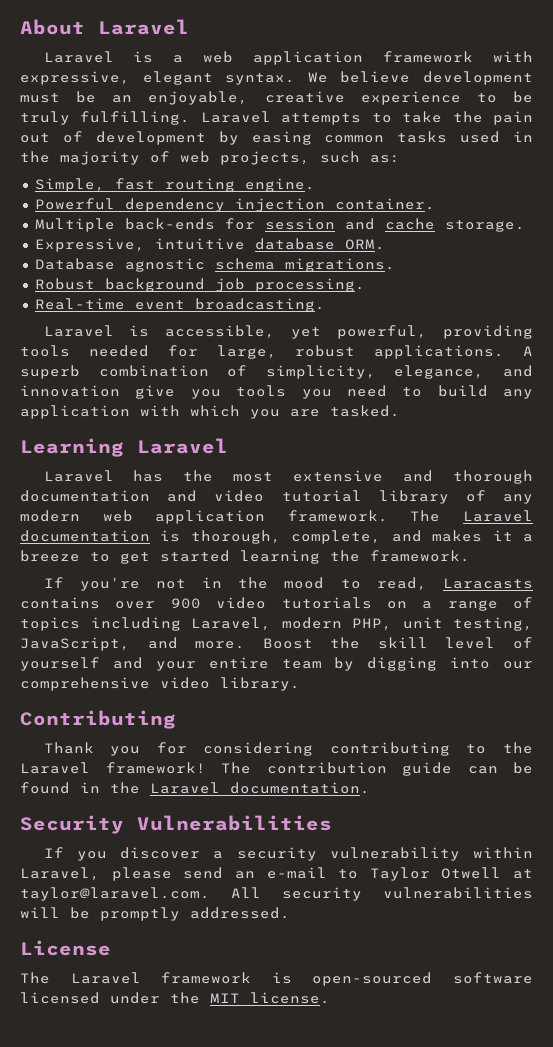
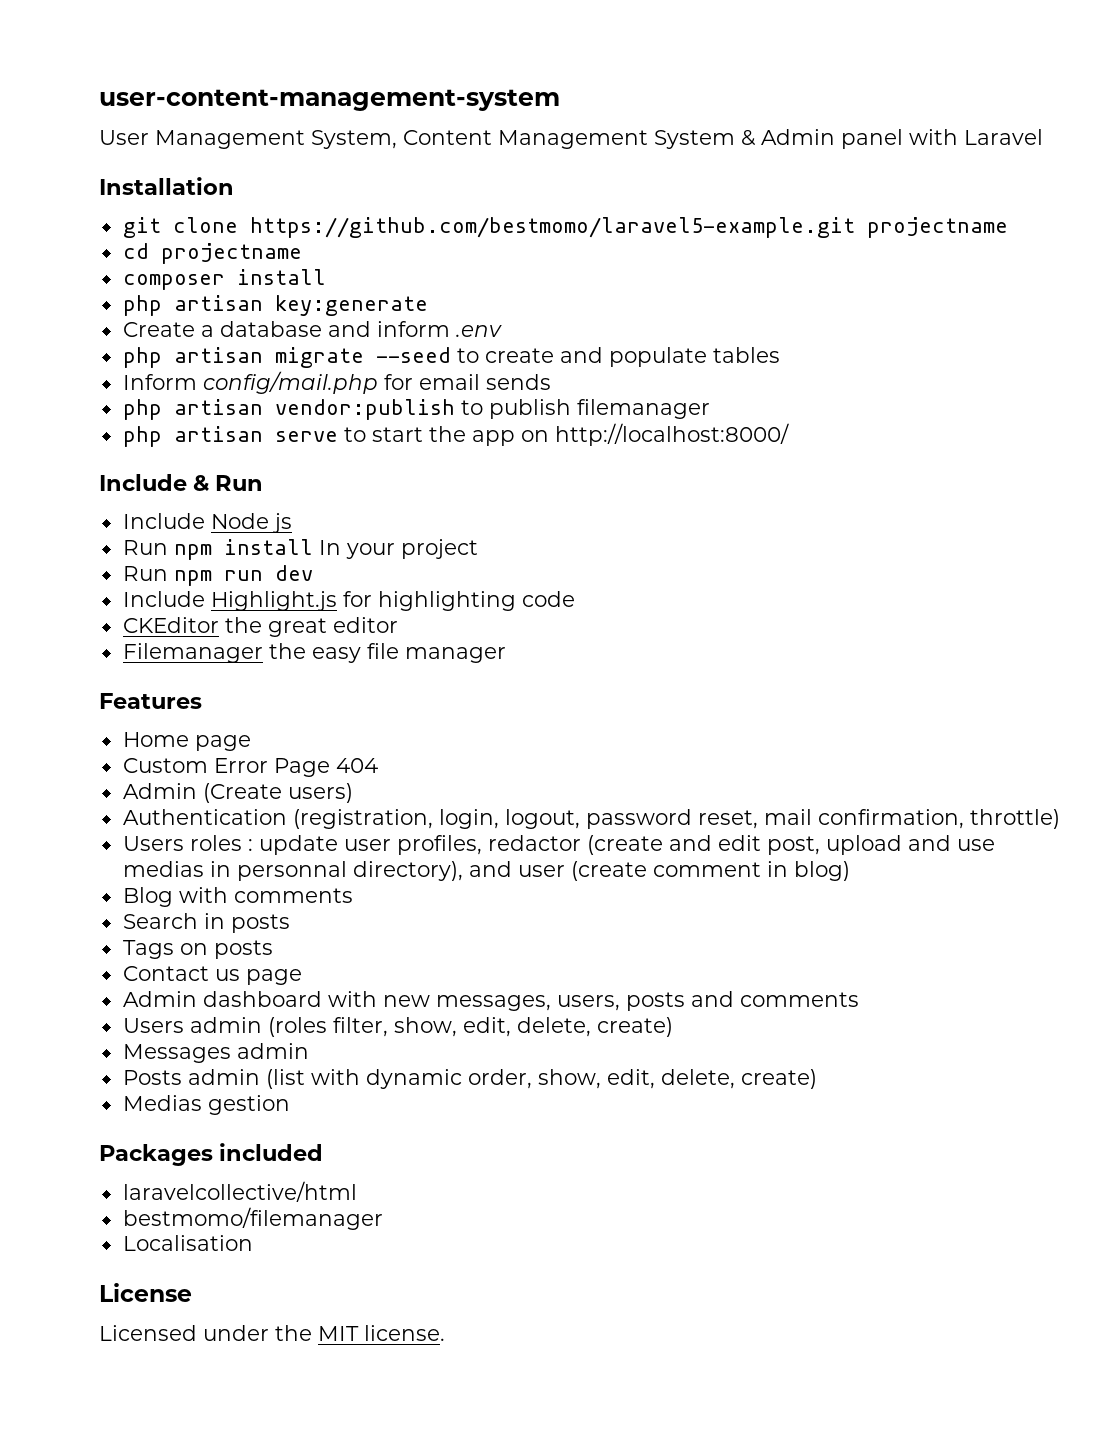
- About Laravel
- Laravel is a web application framework with expressive, elegant syntax. We believe development must be an enjoyable, creative experience to be truly fulfilling. Laravel attempts to take the pain out of development by easing common tasks used in the majority of web projects, such as:
- Simple, fast routing engine.
- Powerful dependency injection container.
- Multiple back-ends for session and cache storage.
- Expressive, intuitive database ORM.
- Database agnostic schema migrations.
- Robust background job processing.
- Real-time event broadcasting.
- Laravel is accessible, yet powerful, providing tools needed for large, robust applications. A superb combination of simplicity, elegance, and innovation give you tools you need to build any application with which you are tasked.
- Learning Laravel
- Laravel has the most extensive and thorough documentation and video tutorial library of any modern web application framework. The Laravel documentation is thorough, complete, and makes it a breeze to get started learning the framework.
- If you're not in the mood to read, Laracasts contains over 900 video tutorials on a range of topics including Laravel, modern PHP, unit testing, JavaScript, and more. Boost the skill level of yourself and your entire team by digging into our comprehensive video library.
- Contributing
- Thank you for considering contributing to the Laravel framework! The contribution guide can be found in the Laravel documentation.
- Security Vulnerabilities
- If you discover a security vulnerability within Laravel, please send an e-mail to Taylor Otwell at taylor@laravel.com. All security vulnerabilities will be promptly addressed.
+ user-content-management-system
+ User Management System, Content Management System & Admin panel with Laravel
+ Installation
+ git clone https://github.com/bestmomo/laravel5-example.git projectname
+ cd projectname
+ composer install
+ php artisan key:generate
+ Create a database and inform .env
+ php artisan migrate --seed to create and populate tables
+ Inform config/mail.php for email sends
+ php artisan vendor:publish to publish filemanager
+ php artisan serve to start the app on http://localhost:8000/
+ Include & Run
+ Include Node js
+ Run npm install In your project
+ Run npm run dev
+ Include Highlight.js for highlighting code
+ CKEditor the great editor
+ Filemanager the easy file manager
+ Features
+ Home page
+ Custom Error Page 404
+ Admin (Create users)
+ Authentication (registration, login, logout, password reset, mail confirmation, throttle)
+ Users roles : update user profiles, redactor (create and edit post, upload and use medias in personnal directory), and user (create comment in blog)
+ Blog with comments
+ Search in posts
+ Tags on posts
+ Contact us page
+ Admin dashboard with new messages, users, posts and comments
+ Users admin (roles filter, show, edit, delete, create)
+ Messages admin
+ Posts admin (list with dynamic order, show, edit, delete, create)
+ Medias gestion
+ Packages included
+ laravelcollective/html
+ bestmomo/filemanager
+ Localisation
  License
- The Laravel framework is open-sourced software licensed under the MIT license.
+ Licensed under the MIT license.

